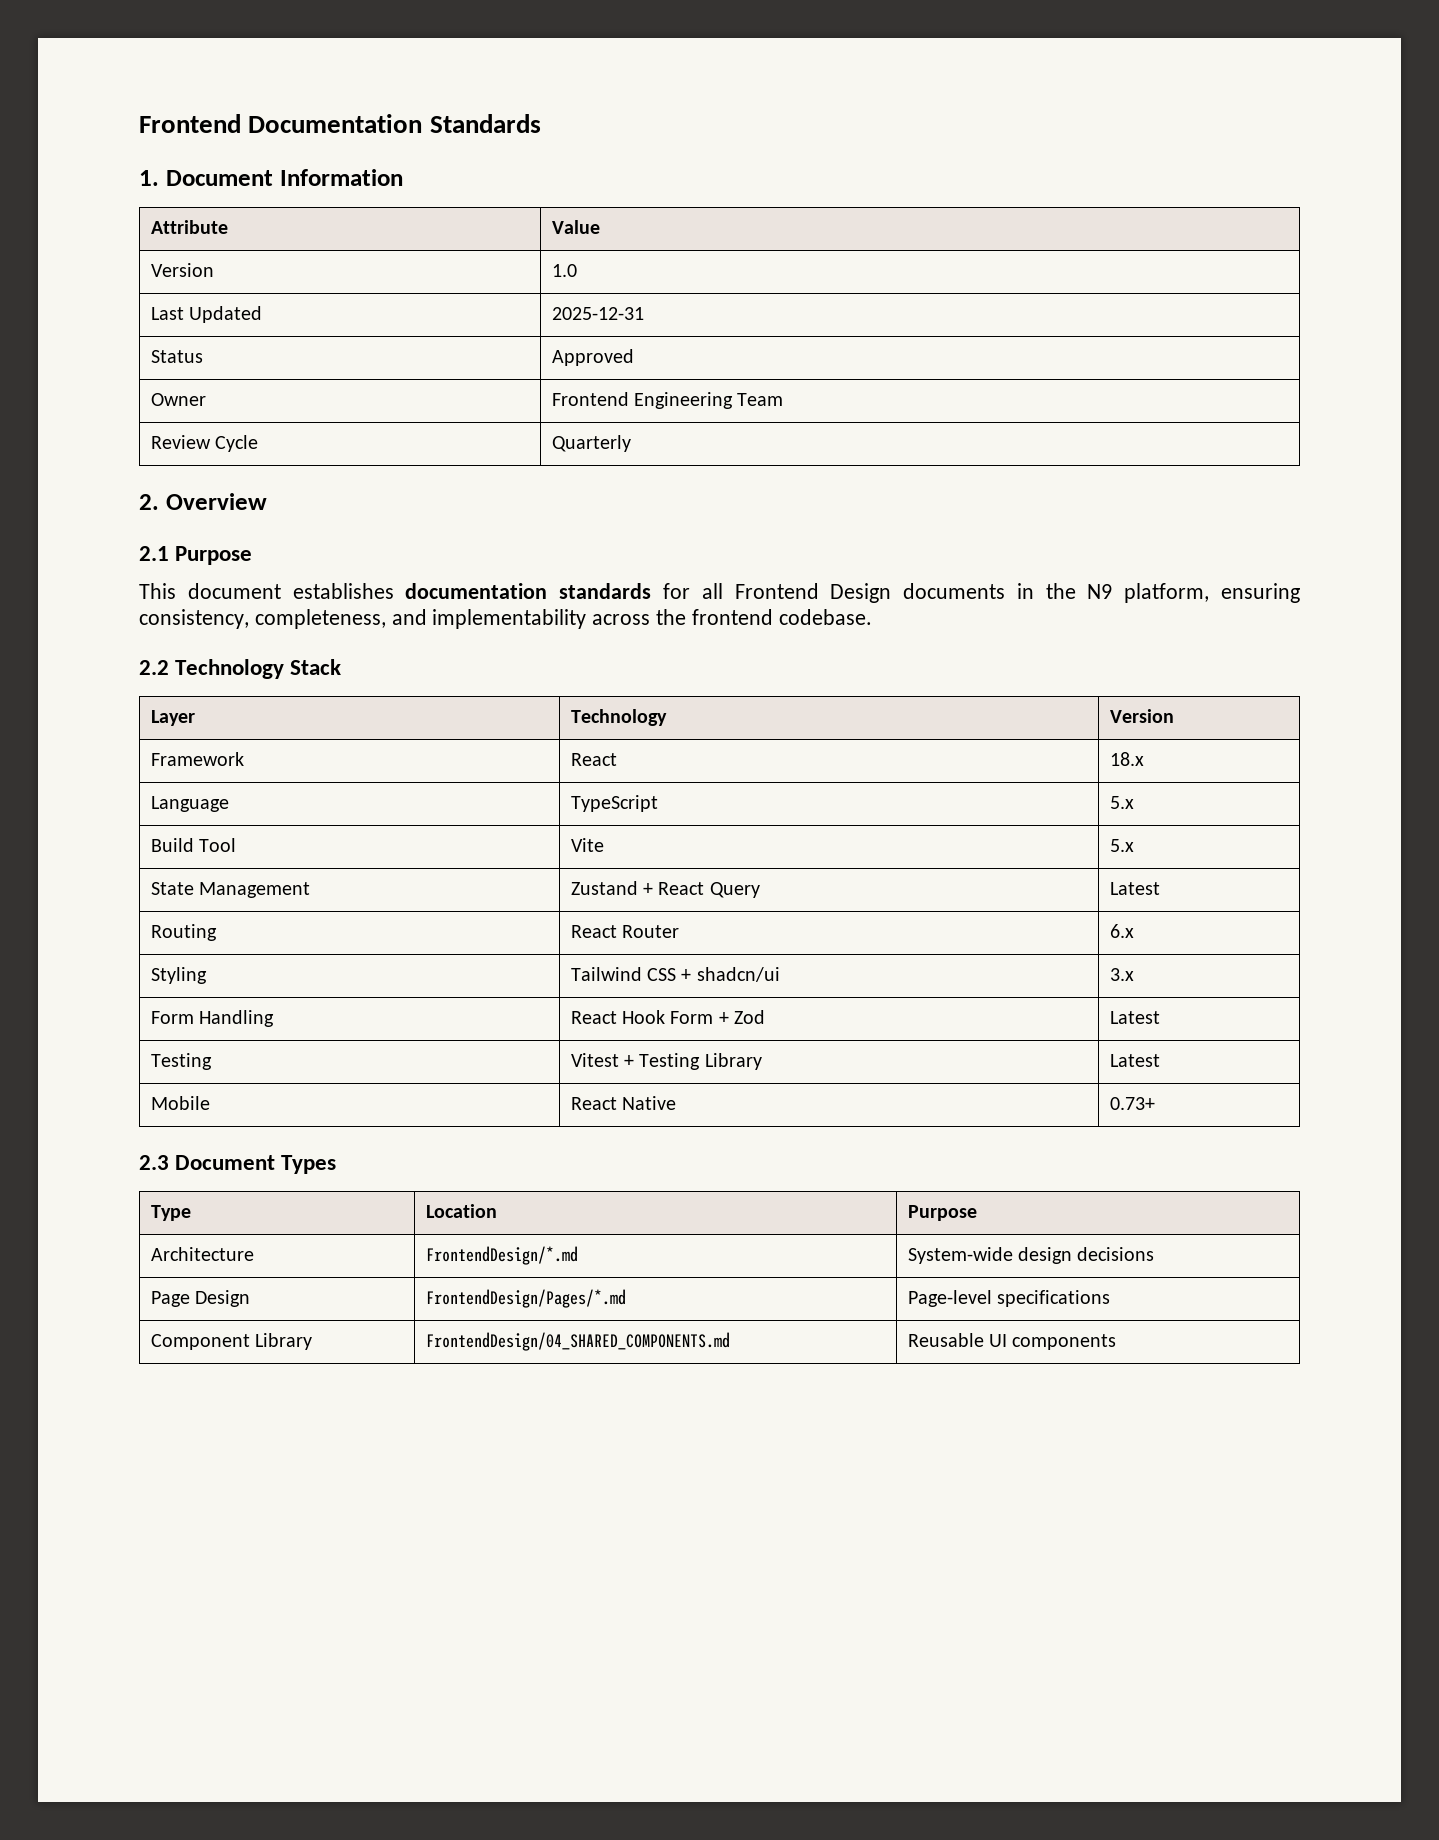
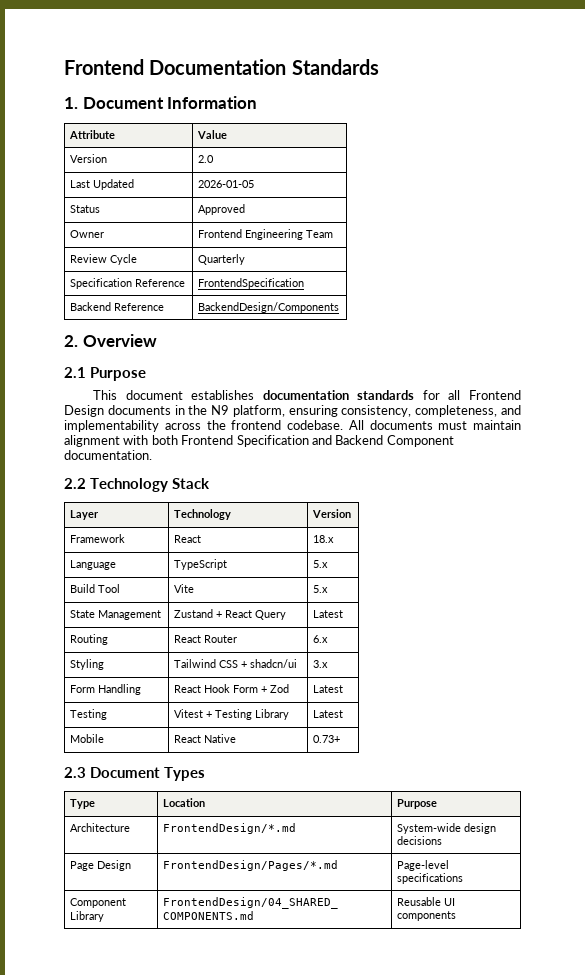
- Version | 1.0
+ Version | 2.0
- Last Updated | 2025-12-31
+ Last Updated | 2026-01-05
+ Specification Reference | FrontendSpecification
+ Backend Reference | BackendDesign/Components
+ All documents must maintain alignment with both Frontend Specification and Backend Component documentation.

